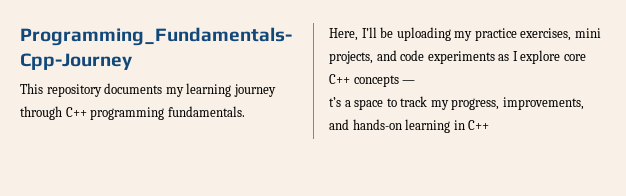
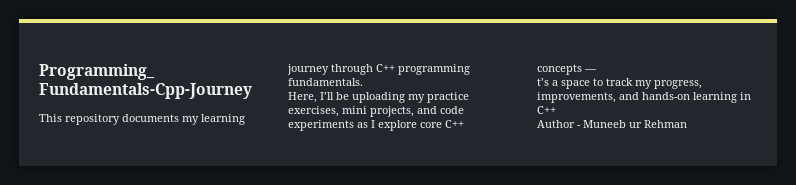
+ Author - Muneeb ur Rehman

